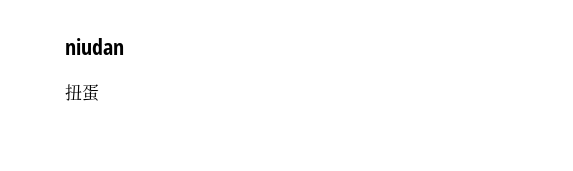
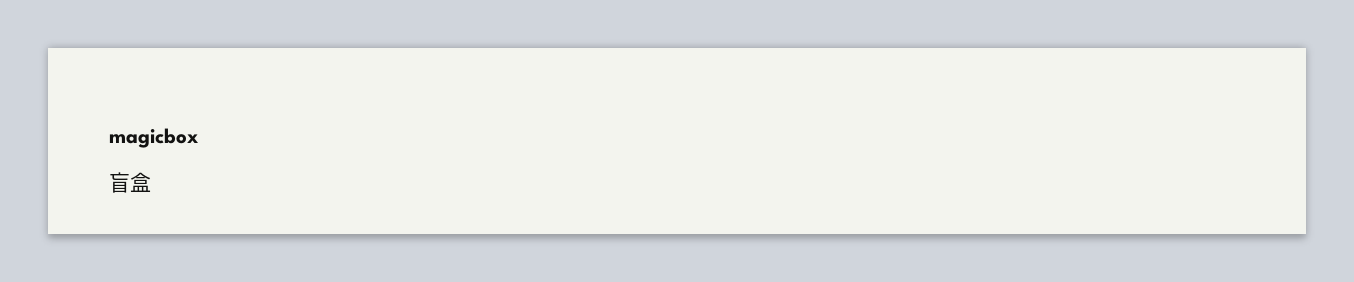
- niudan
- 扭蛋
+ magicbox
+ 盲盒

